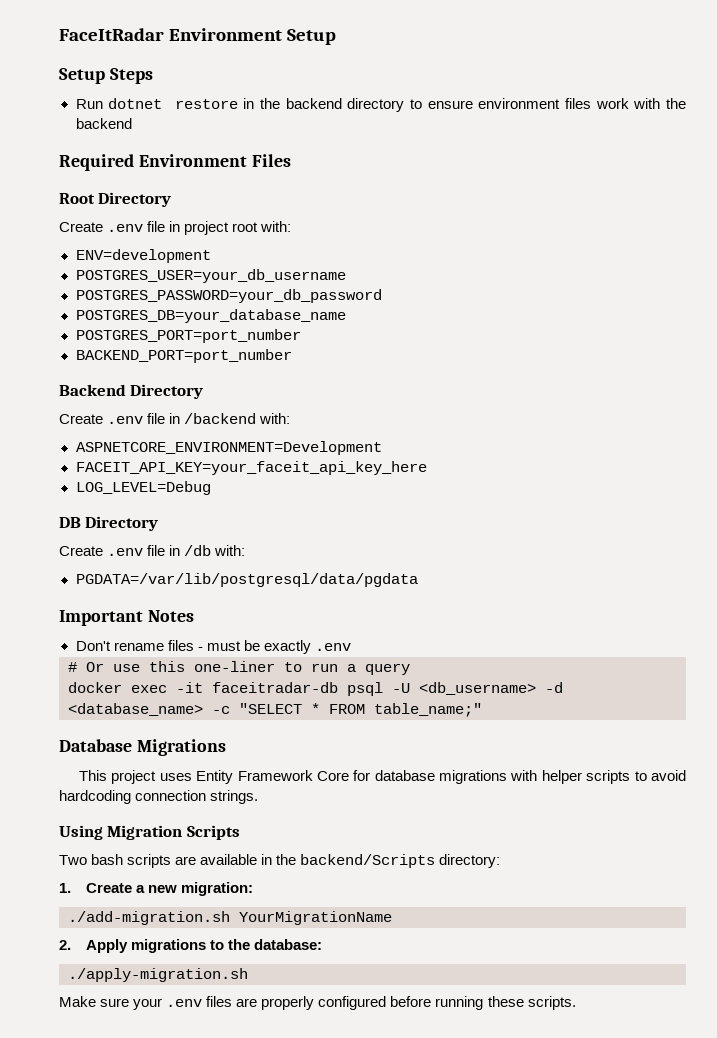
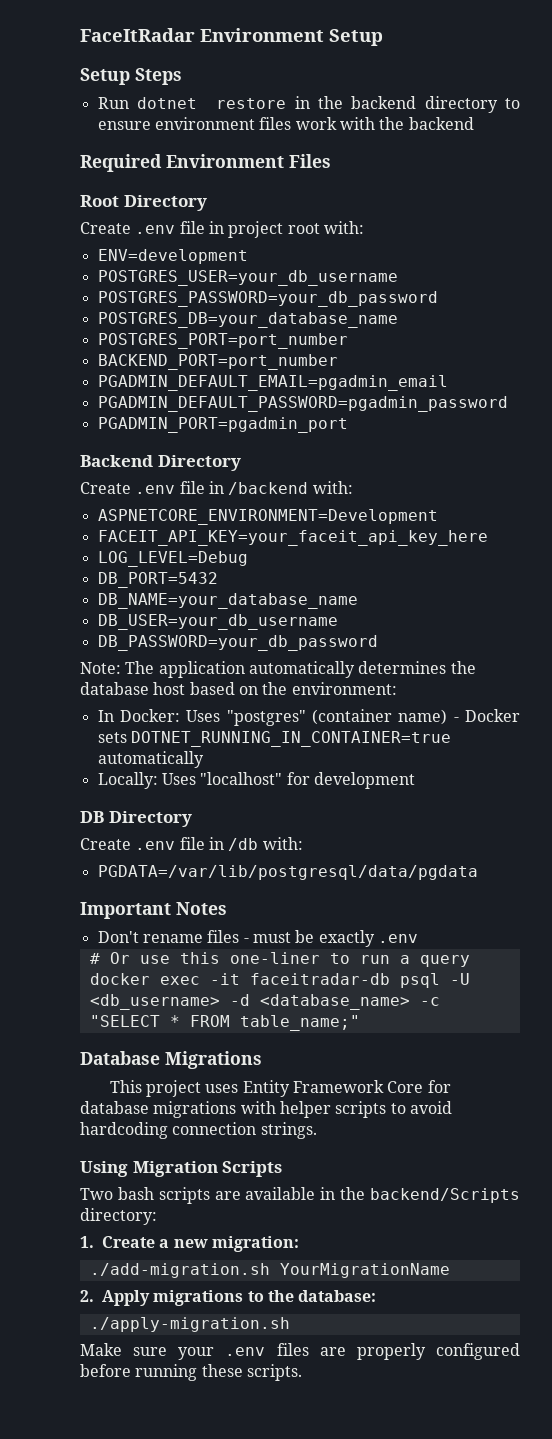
+ PGADMIN_DEFAULT_EMAIL=pgadmin_email
+ PGADMIN_DEFAULT_PASSWORD=pgadmin_password
+ PGADMIN_PORT=pgadmin_port
+ DB_PORT=5432
+ DB_NAME=your_database_name
+ DB_USER=your_db_username
+ DB_PASSWORD=your_db_password
+ Note: The application automatically determines the database host based on the environment:
+ In Docker: Uses "postgres" (container name) - Docker sets DOTNET_RUNNING_IN_CONTAINER=true automatically
+ Locally: Uses "localhost" for development

